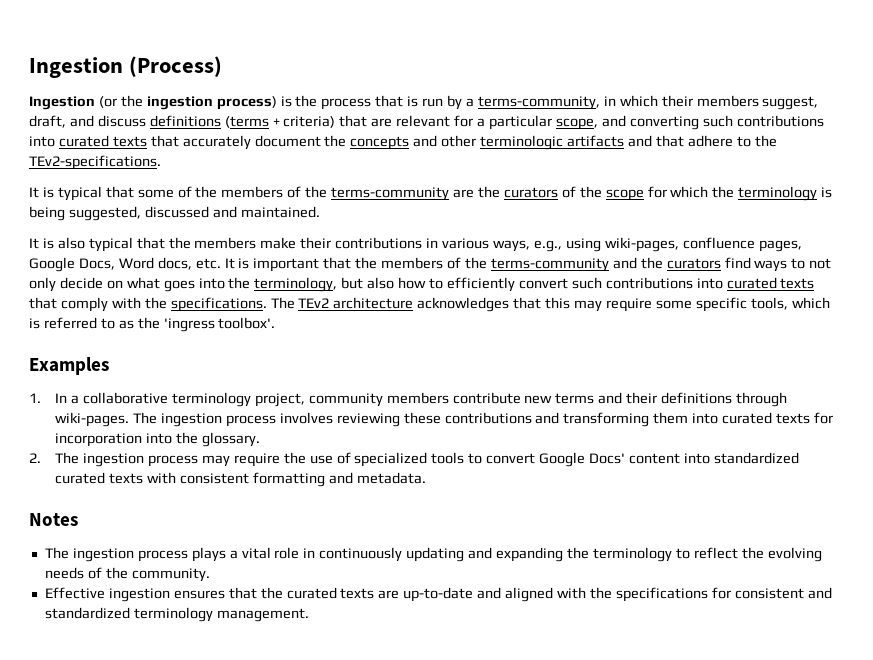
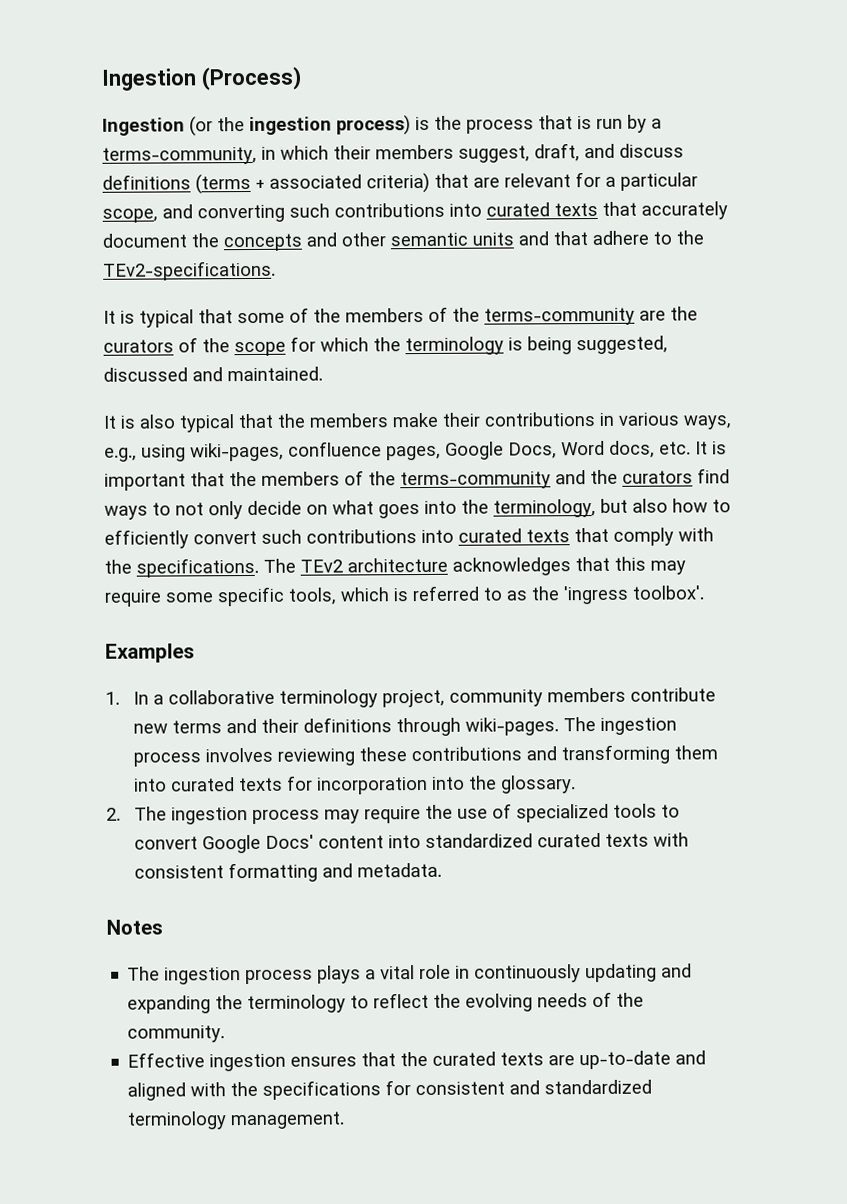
- Ingestion (or the ingestion process) is the process that is run by a terms-community, in which their members suggest, draft, and discuss definitions (terms + criteria) that are relevant for a particular scope, and converting such contributions into curated texts that accurately document the concepts and other terminologic artifacts and that adhere to the TEv2-specifications.
+ Ingestion (or the ingestion process) is the process that is run by a terms-community, in which their members suggest, draft, and discuss definitions (terms + associated criteria) that are relevant for a particular scope, and converting such contributions into curated texts that accurately document the concepts and other semantic units and that adhere to the TEv2-specifications.

